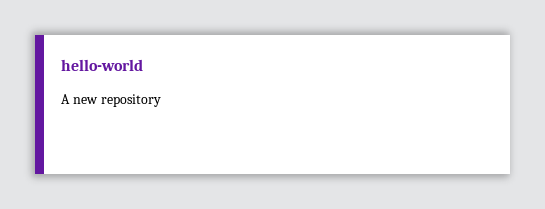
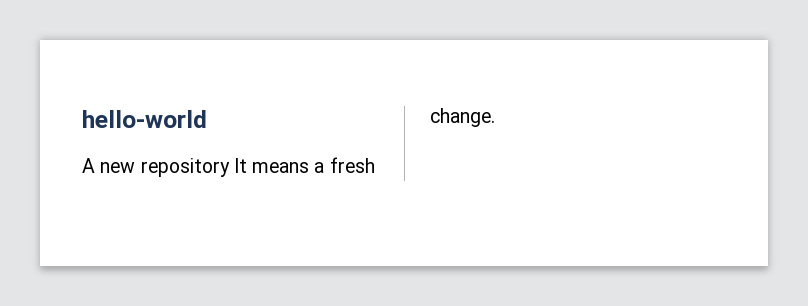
- A new repository
+ A new repository It means a fresh change.

